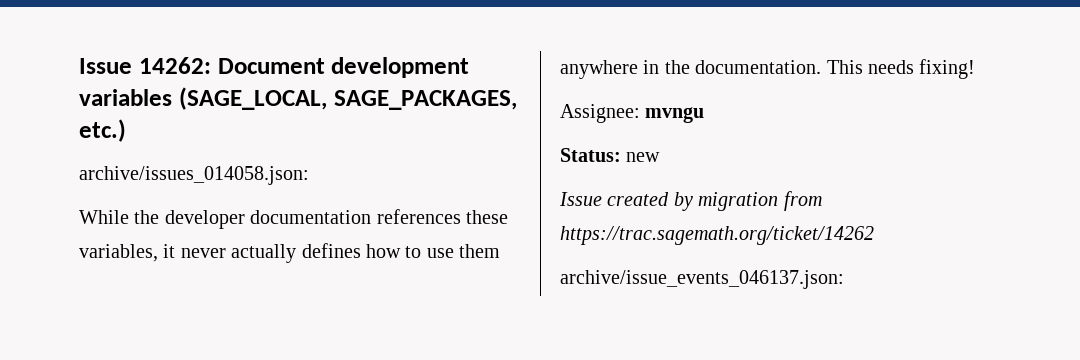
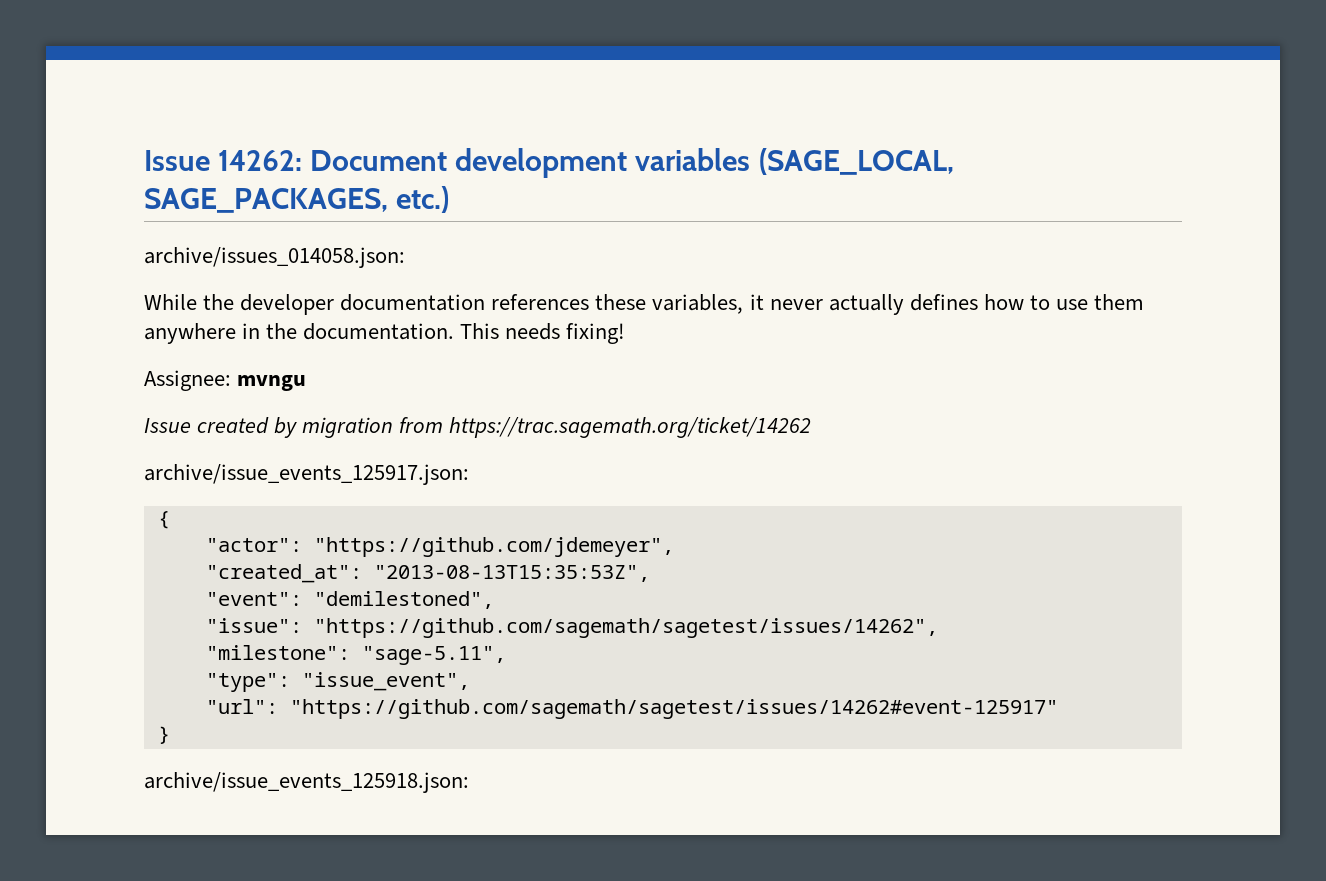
- Status: new
- archive/issue_events_046137.json:
+ archive/issue_events_125917.json:
+ {
+ "actor": "https://github.com/jdemeyer",
+ "created_at": "2013-08-13T15:35:53Z",
+ "event": "demilestoned",
+ "issue": "https://github.com/sagemath/sagetest/issues/14262",
+ "milestone": "sage-5.11",
+ "type": "issue_event",
+ "url": "https://github.com/sagemath/sagetest/issues/14262#event-125917"
+ }
+ archive/issue_events_125918.json:

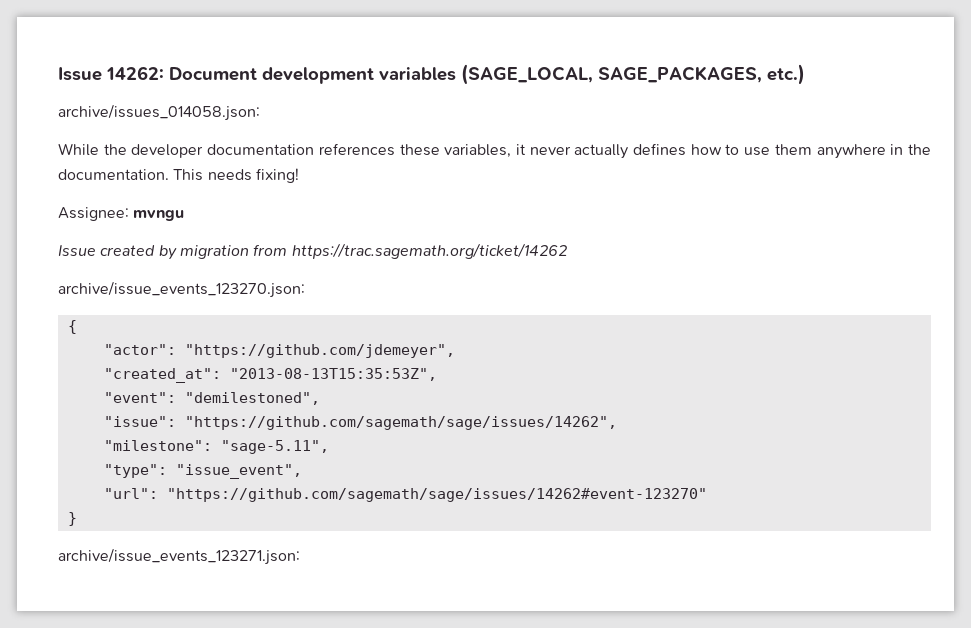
- archive/issue_events_125917.json:
+ archive/issue_events_123270.json:
- "issue": "https://github.com/sagemath/sagetest/issues/14262",
+ "issue": "https://github.com/sagemath/sage/issues/14262",
- "url": "https://github.com/sagemath/sagetest/issues/14262#event-125917"
+ "url": "https://github.com/sagemath/sage/issues/14262#event-123270"
- archive/issue_events_125918.json:
+ archive/issue_events_123271.json:

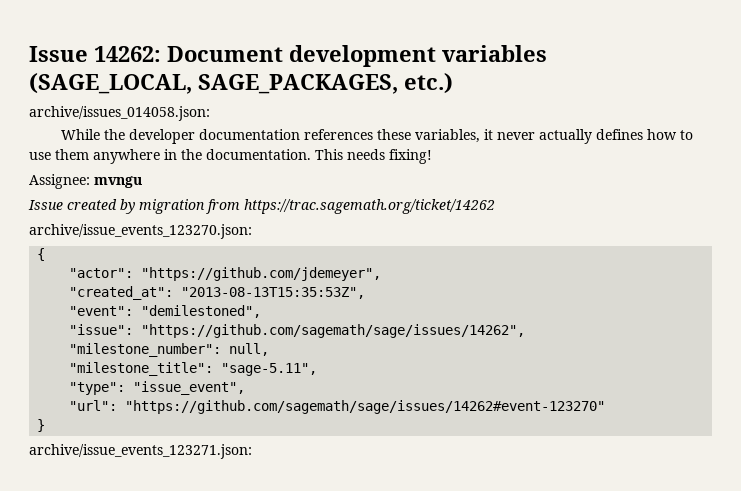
- "milestone": "sage-5.11",
+ "milestone_number": null,
+ "milestone_title": "sage-5.11",

